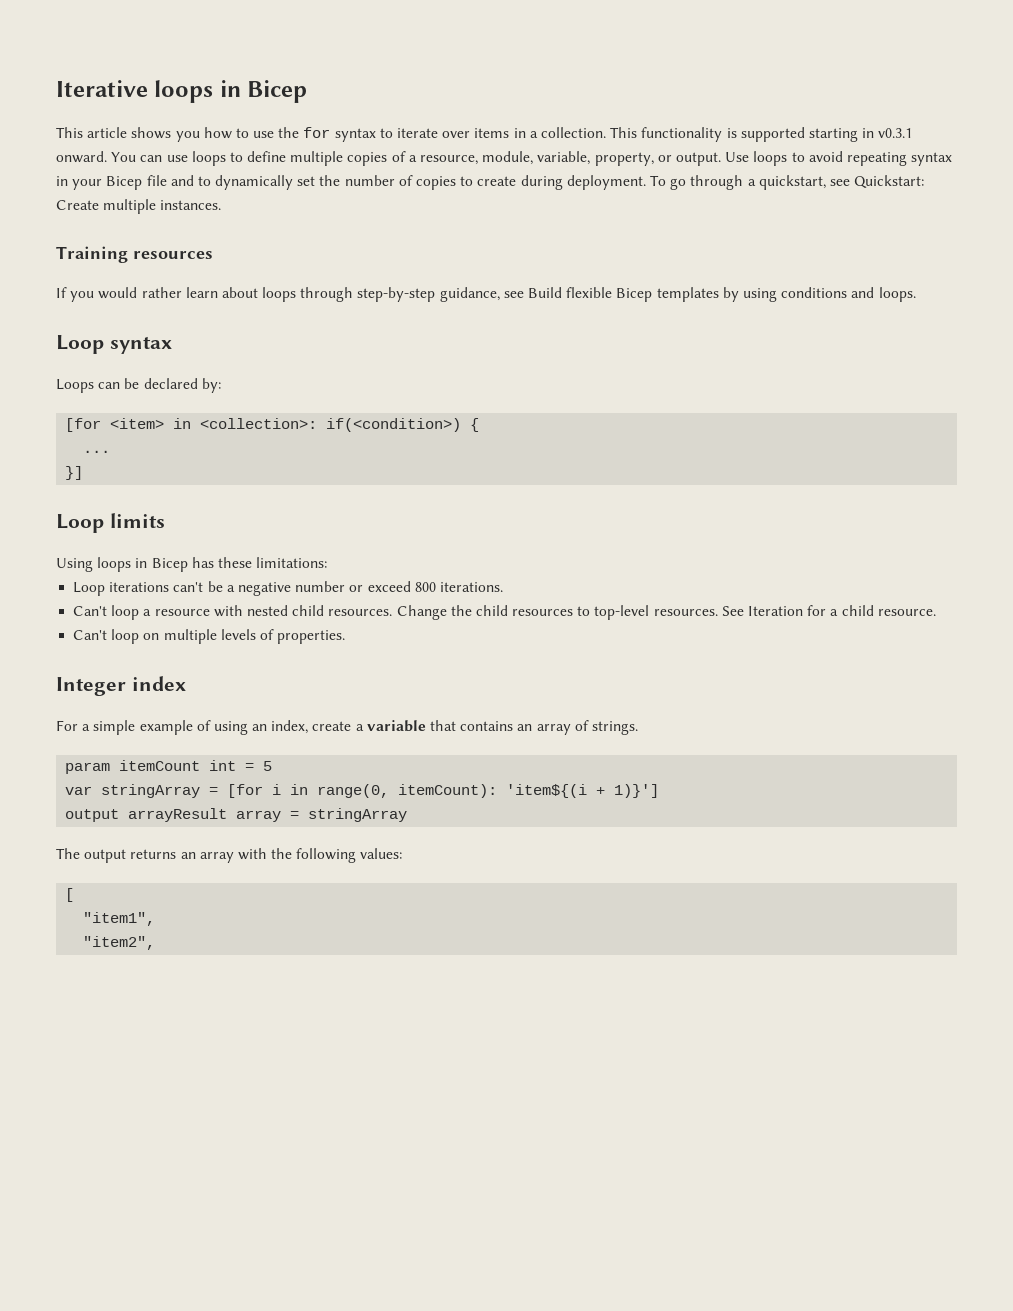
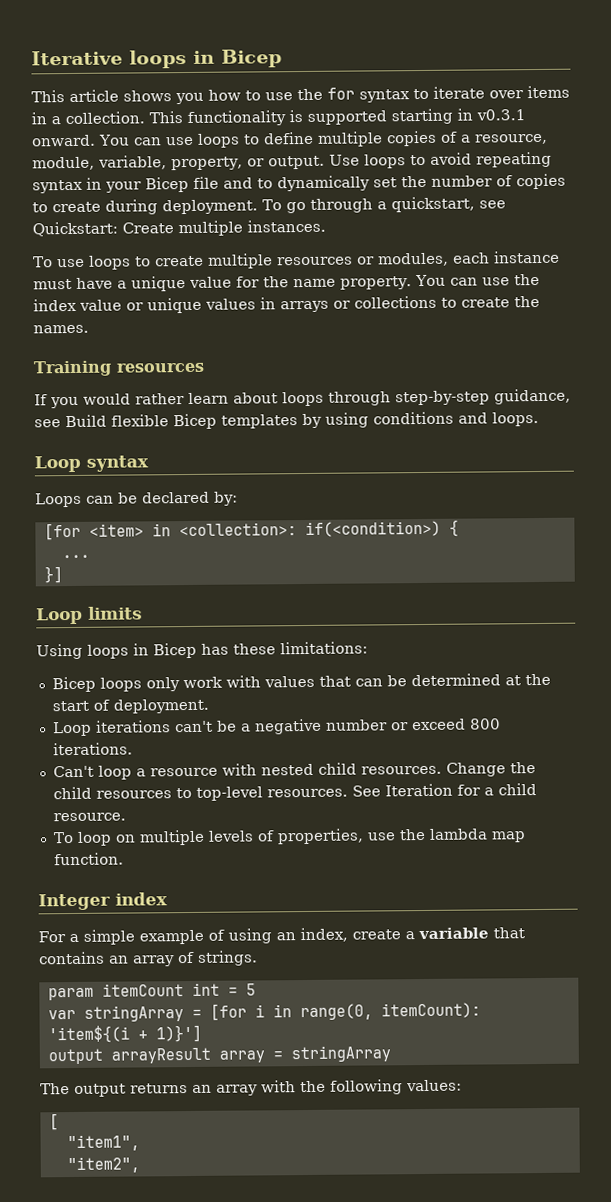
+ To use loops to create multiple resources or modules, each instance must have a unique value for the name property. You can use the index value or unique values in arrays or collections to create the names.
+ Bicep loops only work with values that can be determined at the start of deployment.
- Can't loop on multiple levels of properties.
+ To loop on multiple levels of properties, use the lambda map function.

